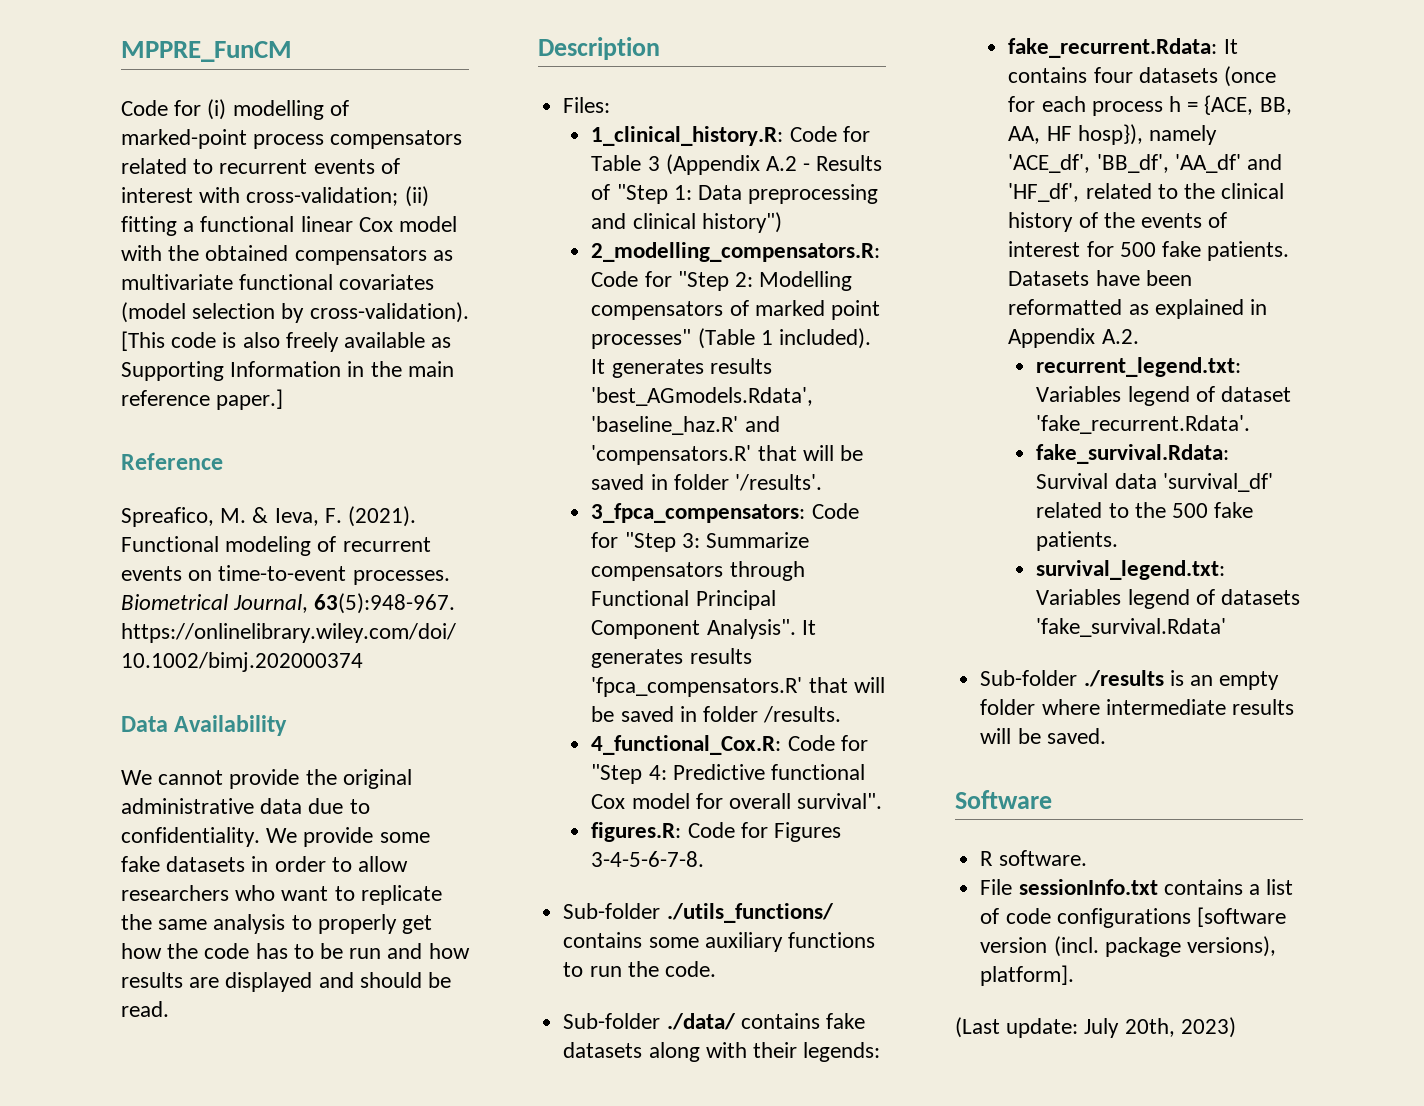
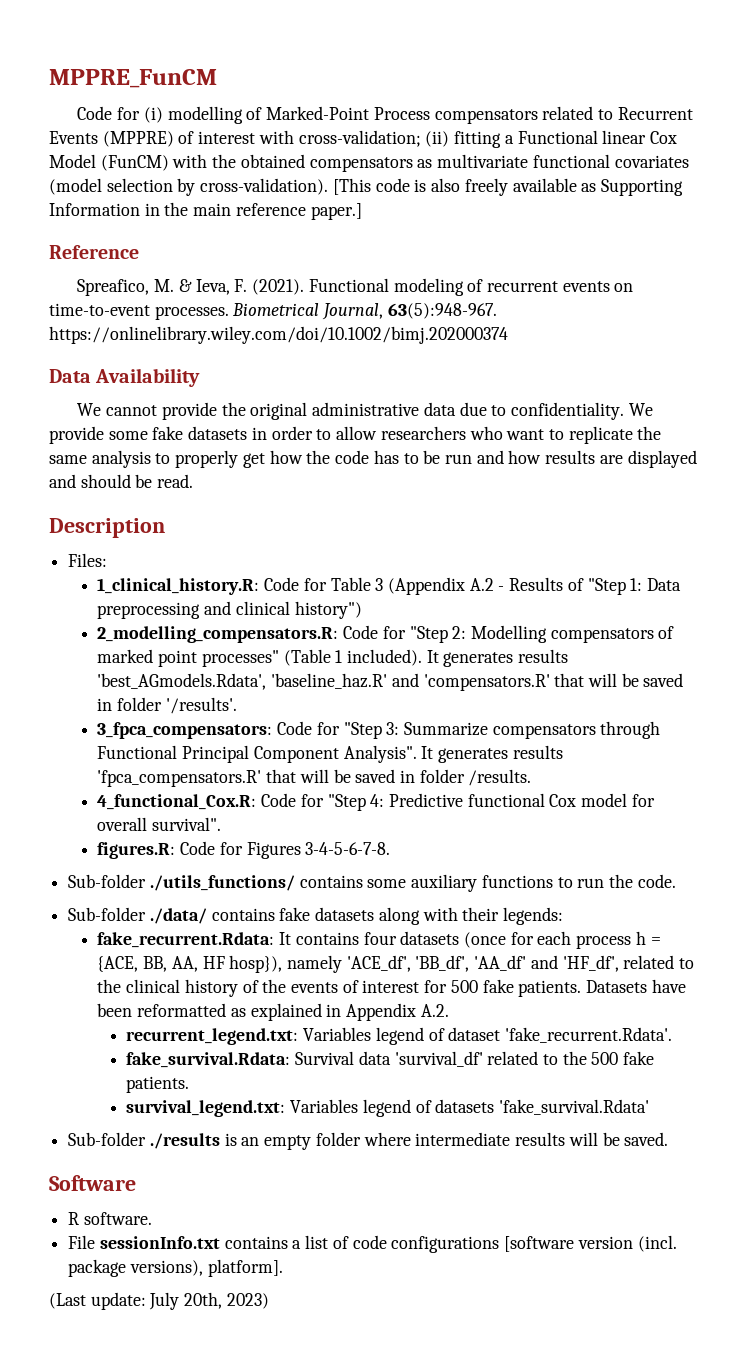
- Code for (i) modelling of marked-point process compensators related to recurrent events of interest with cross-validation; (ii) fitting a functional linear Cox model with the obtained compensators as multivariate functional covariates (model selection by cross-validation).
+ Code for (i) modelling of Marked-Point Process compensators related to Recurrent Events (MPPRE) of interest with cross-validation; (ii) fitting a Functional linear Cox Model (FunCM) with the obtained compensators as multivariate functional covariates (model selection by cross-validation).

